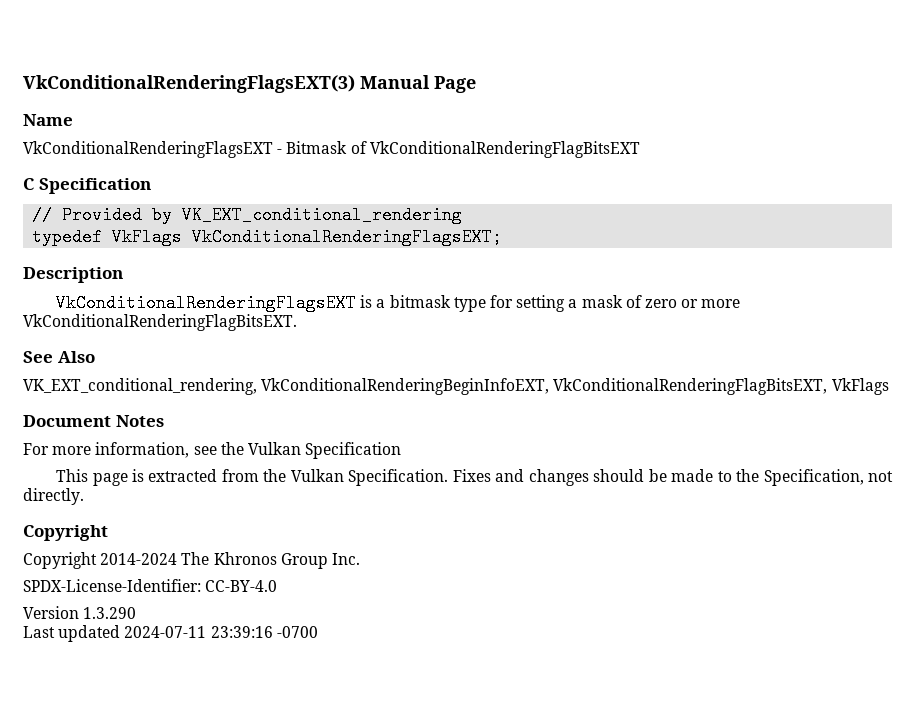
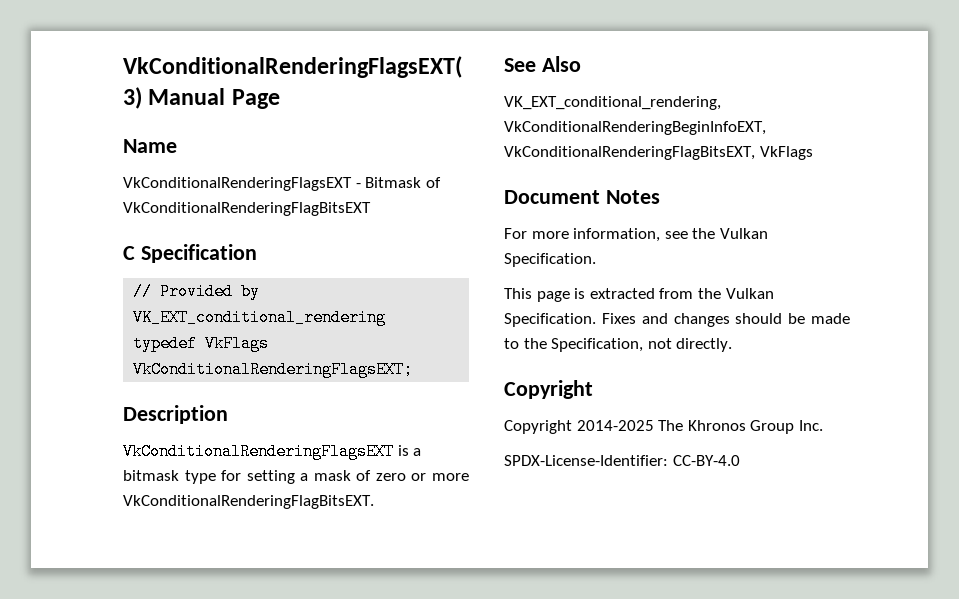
- For more information, see the Vulkan Specification
+ For more information, see the Vulkan Specification.
- Copyright 2014-2024 The Khronos Group Inc.
+ Copyright 2014-2025 The Khronos Group Inc.
- Version 1.3.290
- Last updated 2024-07-11 23:39:16 -0700

